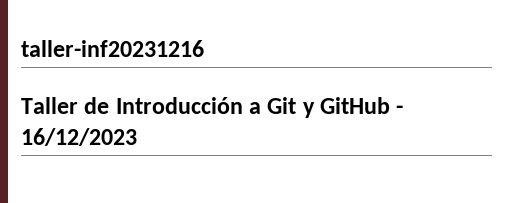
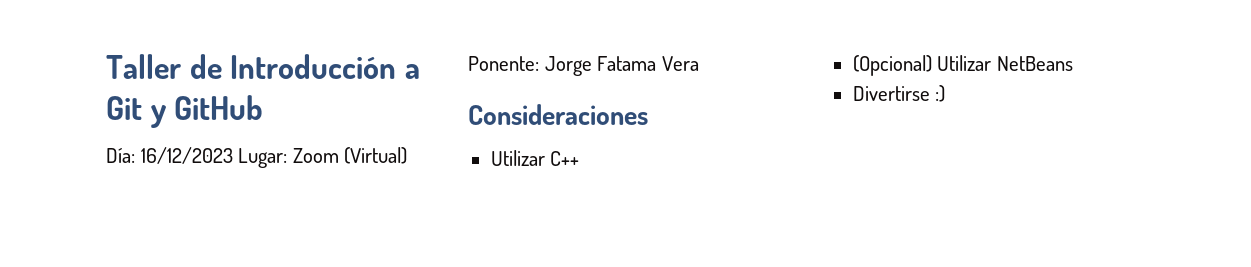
- taller-inf20231216
- Taller de Introducción a Git y GitHub - 16/12/2023
+ Taller de Introducción a Git y GitHub
+ Día: 16/12/2023 Lugar: Zoom (Virtual) Ponente: Jorge Fatama Vera
+ Consideraciones
+ Utilizar C++
+ (Opcional) Utilizar NetBeans
+ Divertirse :)

